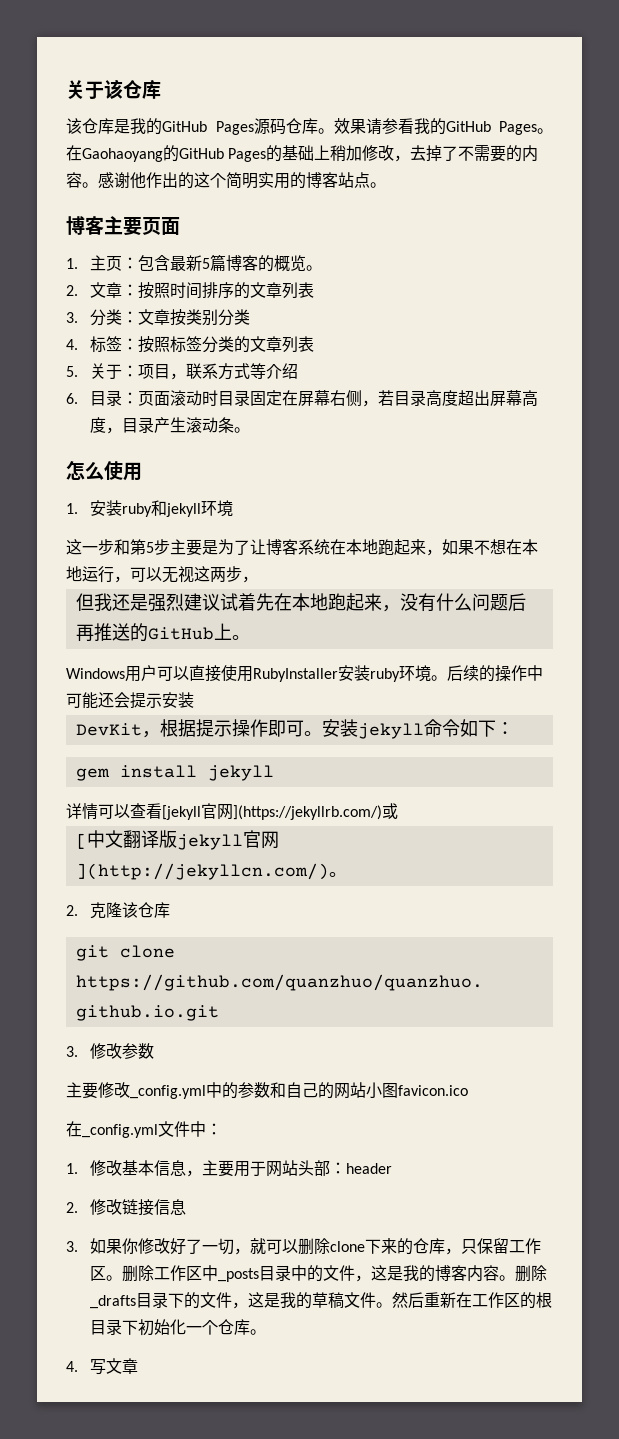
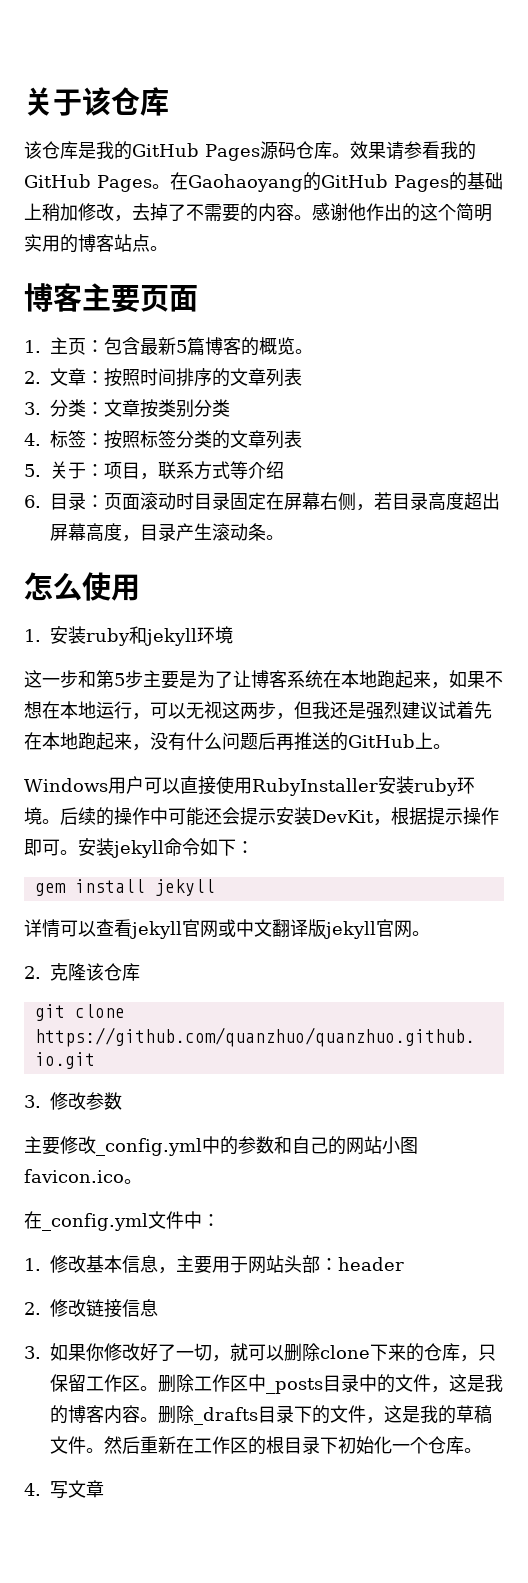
- 这一步和第5步主要是为了让博客系统在本地跑起来，如果不想在本地运行，可以无视这两步，
- 但我还是强烈建议试着先在本地跑起来，没有什么问题后再推送的GitHub上。
+ 这一步和第5步主要是为了让博客系统在本地跑起来，如果不想在本地运行，可以无视这两步，但我还是强烈建议试着先在本地跑起来，没有什么问题后再推送的GitHub上。
- 后续的操作中可能还会提示安装
- DevKit，根据提示操作即可。
+ 后续的操作中可能还会提示安装DevKit，根据提示操作即可。
- 详情可以查看[jekyll官网](https://jekyllrb.com/)或
- [中文翻译版jekyll官网](http://jekyllcn.com/)。
+ 详情可以查看jekyll官网或中文翻译版jekyll官网。
- 主要修改_config.yml中的参数和自己的网站小图favicon.ico
+ 主要修改_config.yml中的参数和自己的网站小图favicon.ico。

